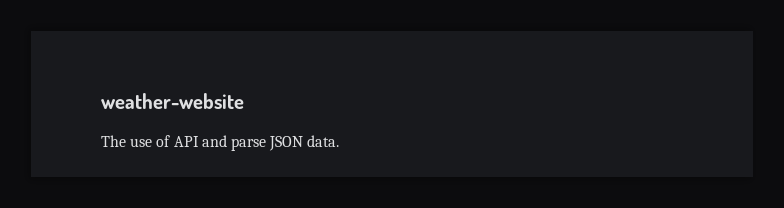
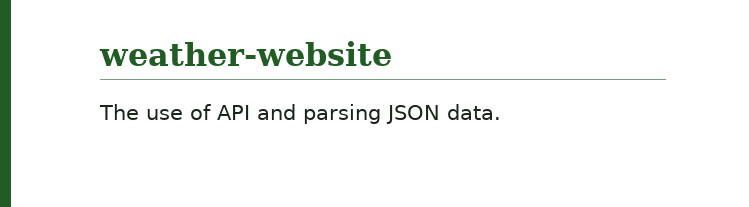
- The use of API and parse JSON data.
+ The use of API and parsing JSON data.

